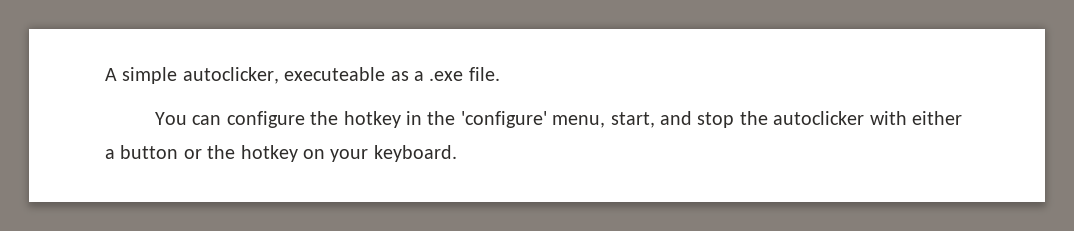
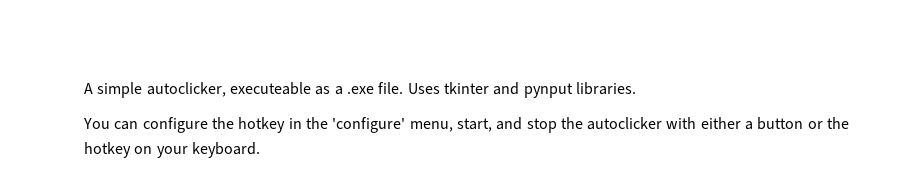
+ Uses tkinter and pynput libraries.

